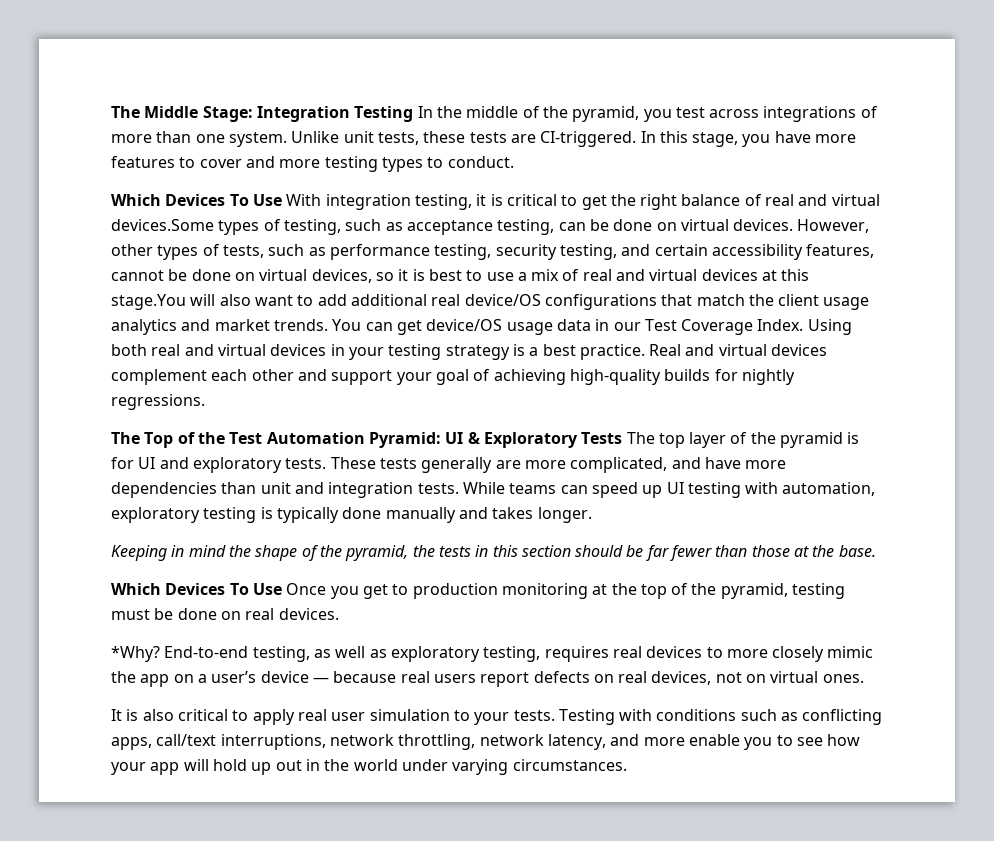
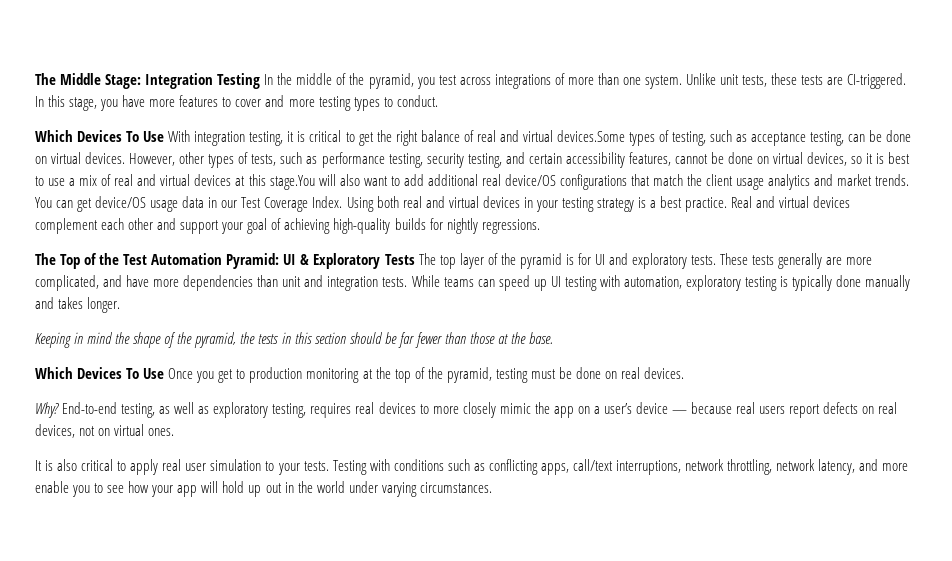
- *Why?
+ Why?

